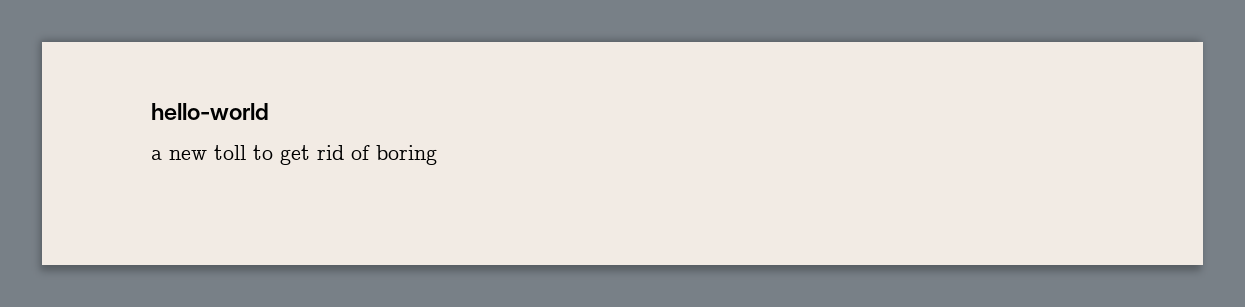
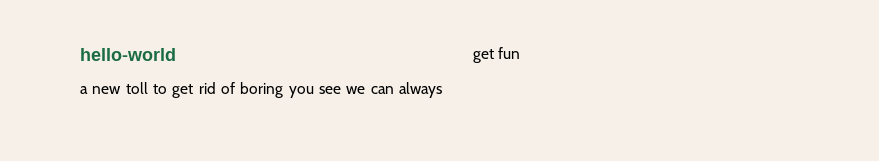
- a new toll to get rid of boring
+ a new toll to get rid of boring you see we can always get fun

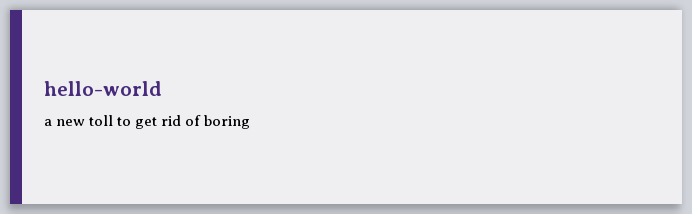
- a new toll to get rid of boring you see we can always get fun
+ a new toll to get rid of boring

